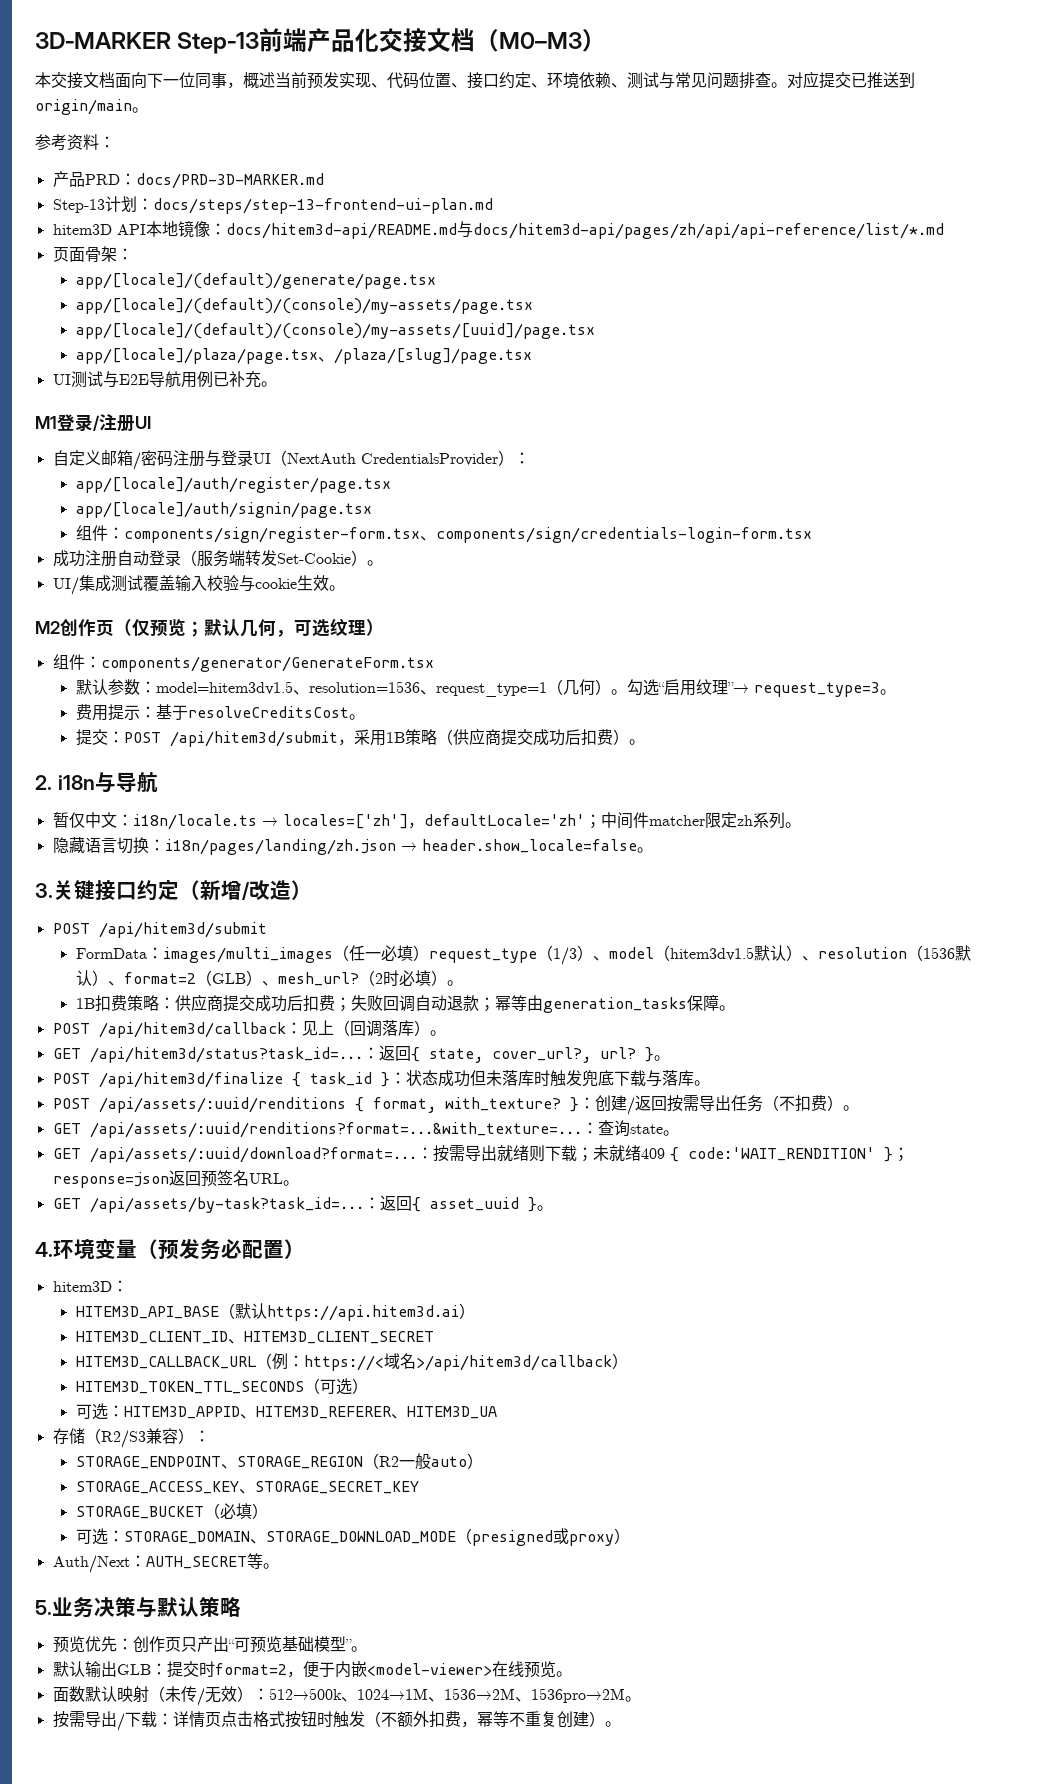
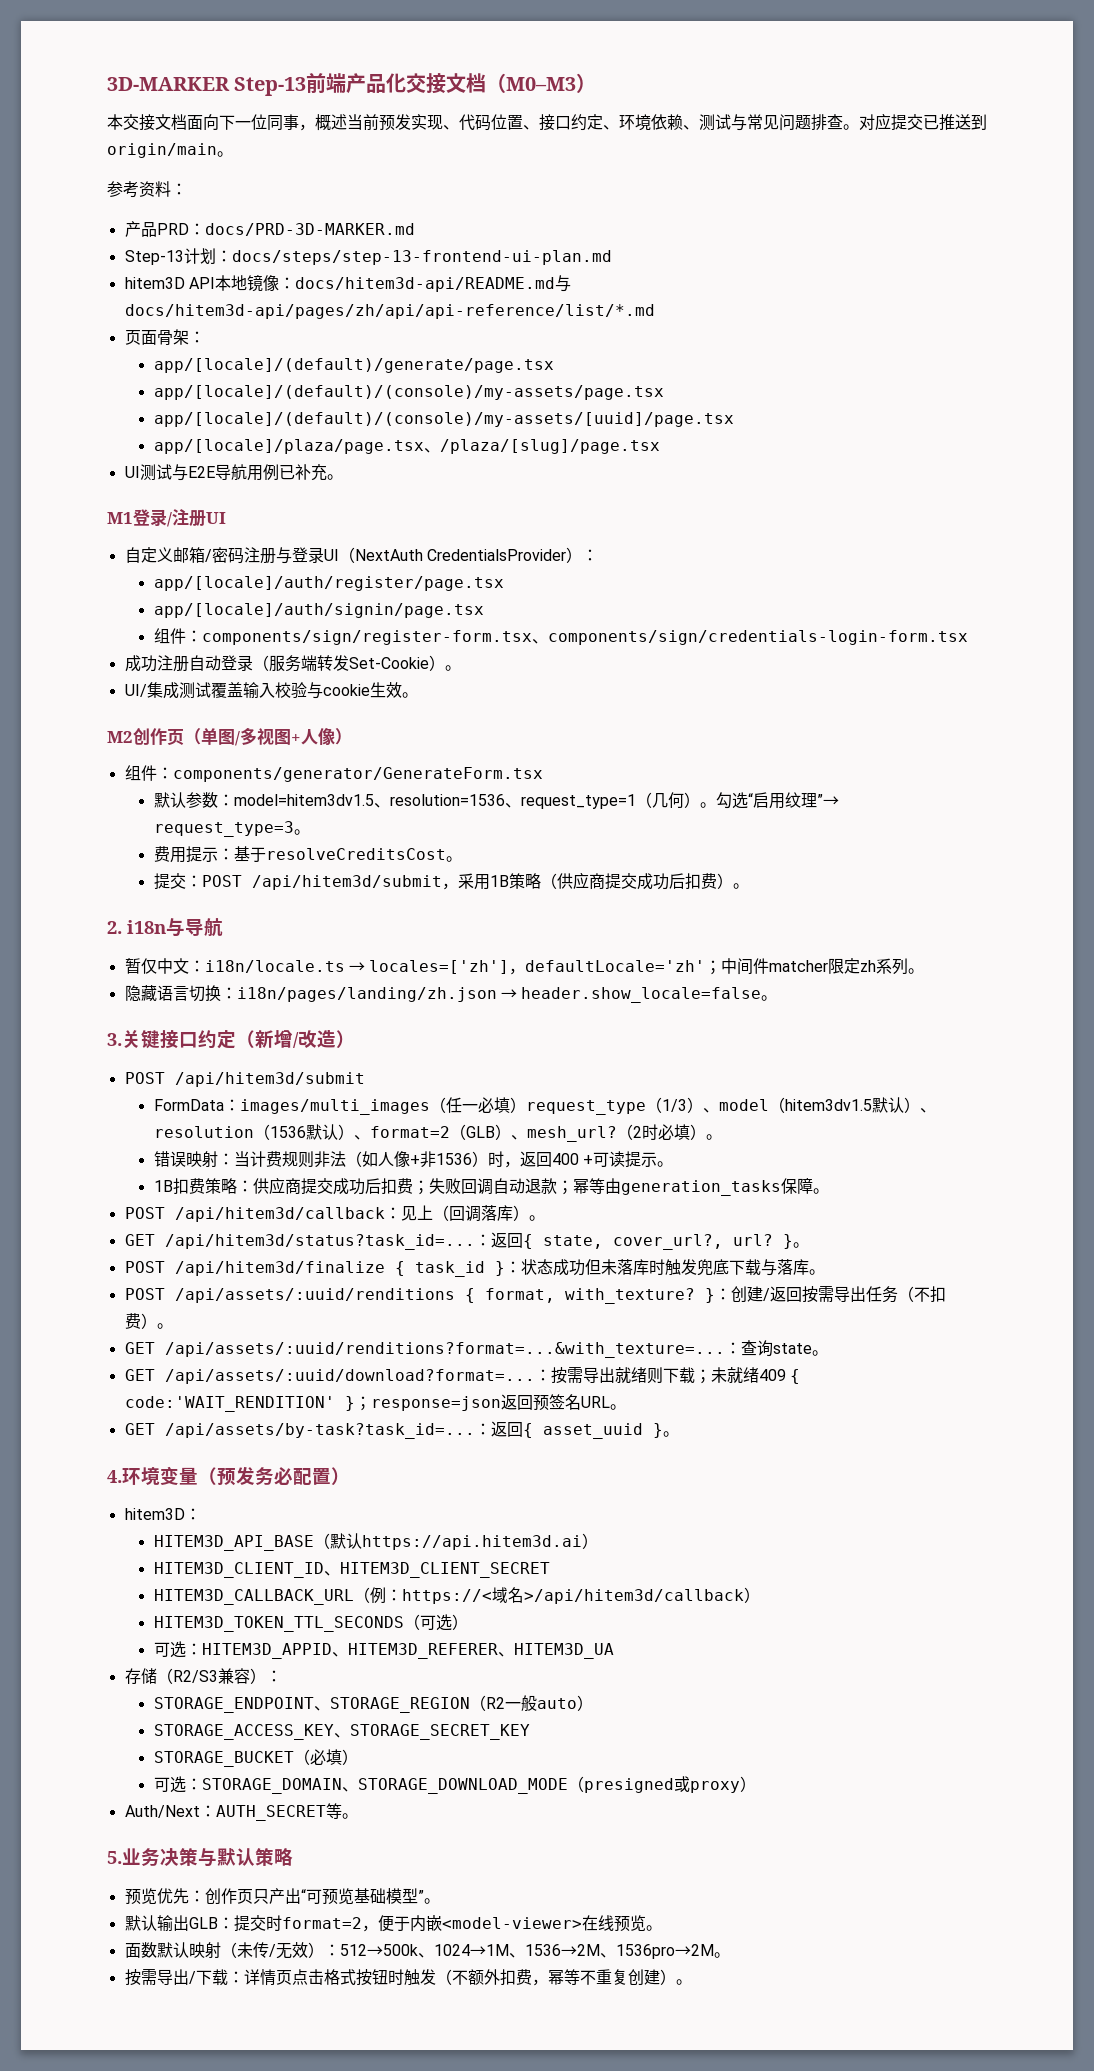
- M2创作页（仅预览；默认几何，可选纹理）
+ M2创作页（单图/多视图+人像）
+ 错误映射：当计费规则非法（如人像+非1536）时，返回400 +可读提示。

